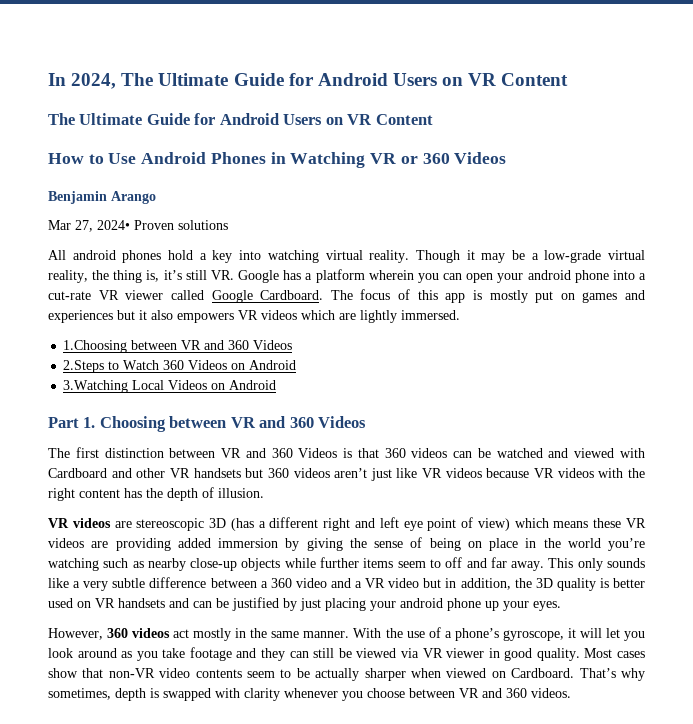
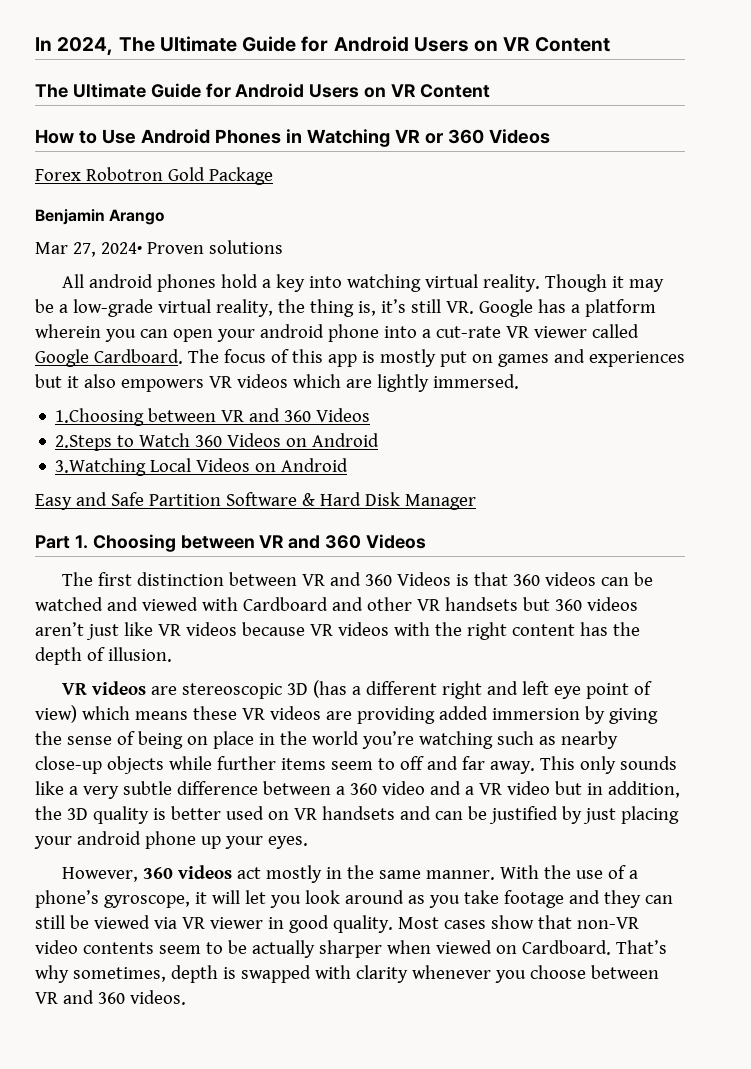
+ Forex Robotron Gold Package
+ Easy and Safe Partition Software & Hard Disk Manager

